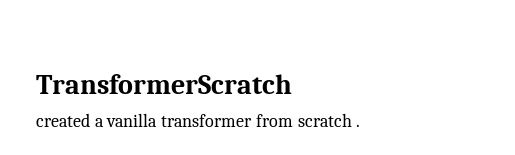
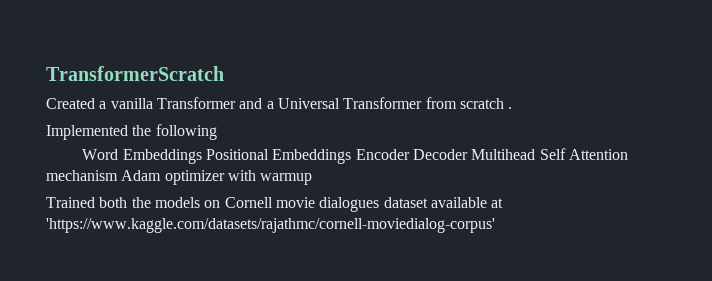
- created a vanilla transformer from scratch .
+ Created a vanilla Transformer and a Universal Transformer from scratch .
+ Implemented the following
+ Word Embeddings Positional Embeddings Encoder Decoder Multihead Self Attention mechanism Adam optimizer with warmup
+ Trained both the models on Cornell movie dialogues dataset available at 'https://www.kaggle.com/datasets/rajathmc/cornell-moviedialog-corpus'

